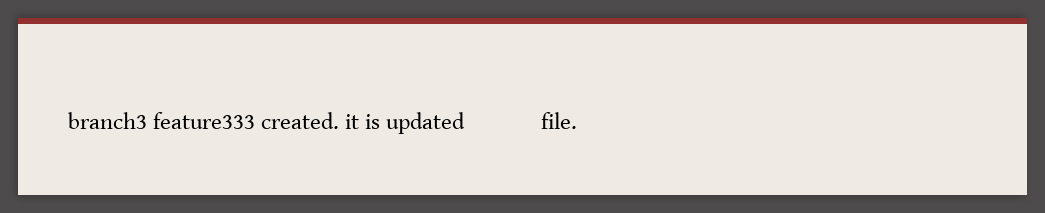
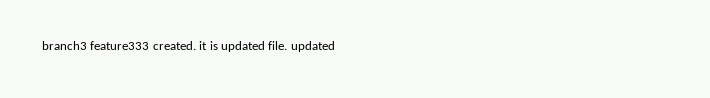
- branch3 feature333 created. it is updated file.
+ branch3 feature333 created. it is updated file. updated

